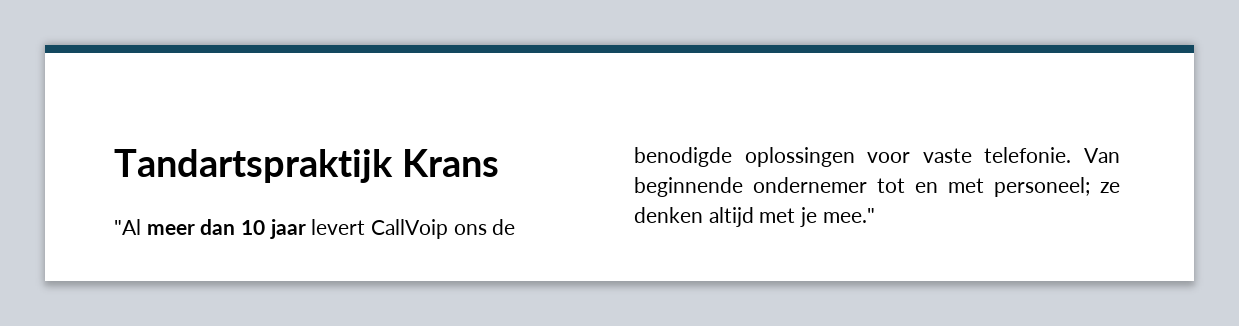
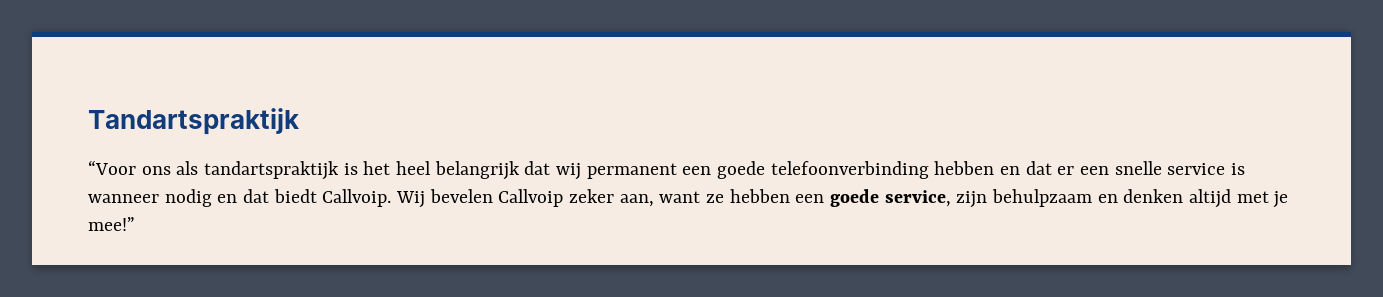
- Tandartspraktijk Krans
- "Al meer dan 10 jaar levert CallVoip ons de benodigde oplossingen voor vaste telefonie. Van beginnende ondernemer tot en met personeel; ze denken altijd met je mee."
+ Tandartspraktijk
+ “Voor ons als tandartspraktijk is het heel belangrijk dat wij permanent een goede telefoonverbinding hebben en dat er een snelle service is wanneer nodig en dat biedt Callvoip. Wij bevelen Callvoip zeker aan, want ze hebben een goede service, zijn behulpzaam en denken altijd met je mee!”

